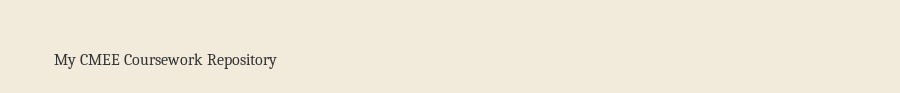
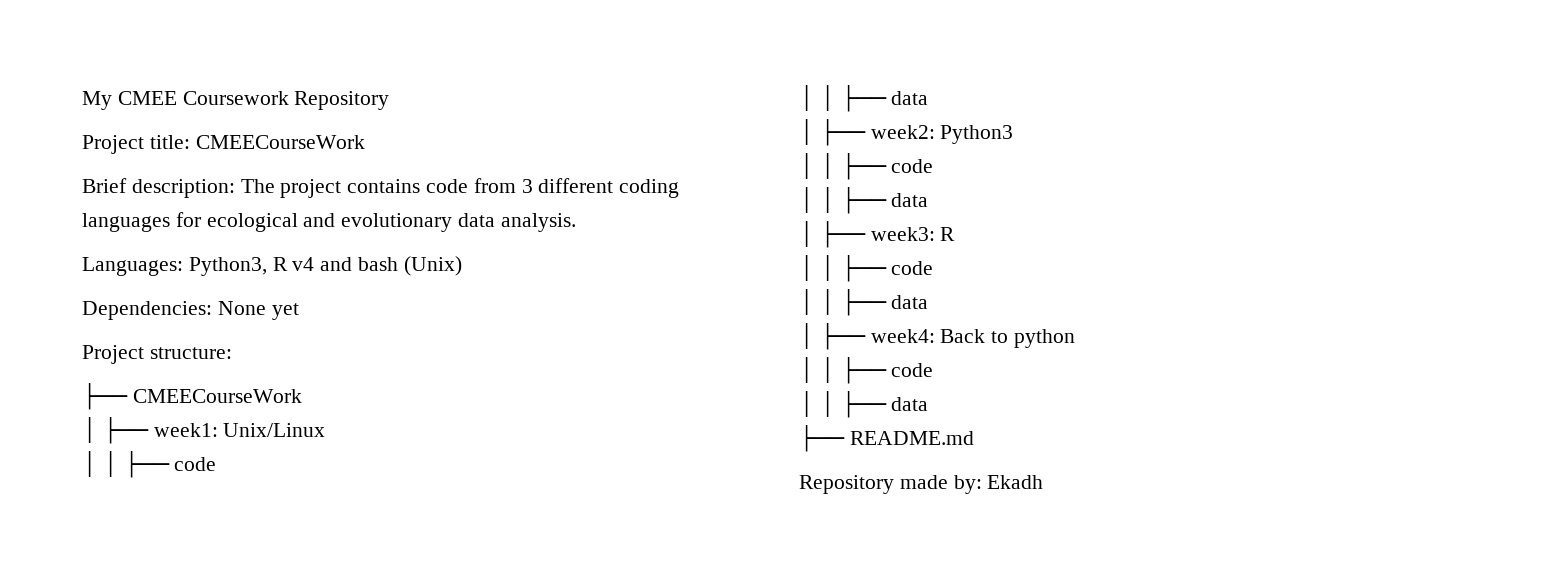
+ Project title: CMEECourseWork
+ Brief description: The project contains code from 3 different coding languages for ecological and evolutionary data analysis.
+ Languages: Python3, R v4 and bash (Unix)
+ Dependencies: None yet
+ Project structure:
+ ├── CMEECourseWork
+ │ ├── week1: Unix/Linux
+ │ │ ├── code
+ │ │ ├── data
+ │ ├── week2: Python3
+ │ │ ├── code
+ │ │ ├── data
+ │ ├── week3: R
+ │ │ ├── code
+ │ │ ├── data
+ │ ├── week4: Back to python
+ │ │ ├── code
+ │ │ ├── data
+ ├── README.md
+ Repository made by: Ekadh

